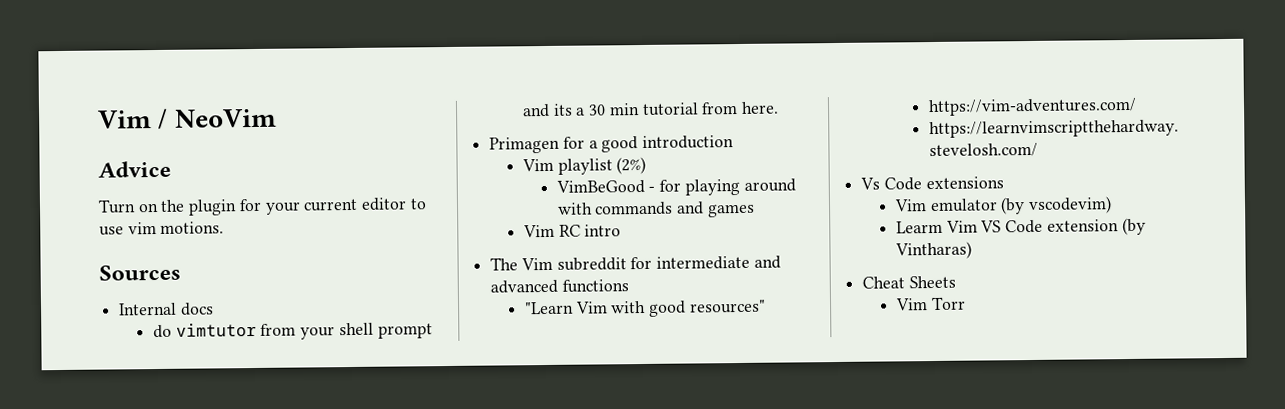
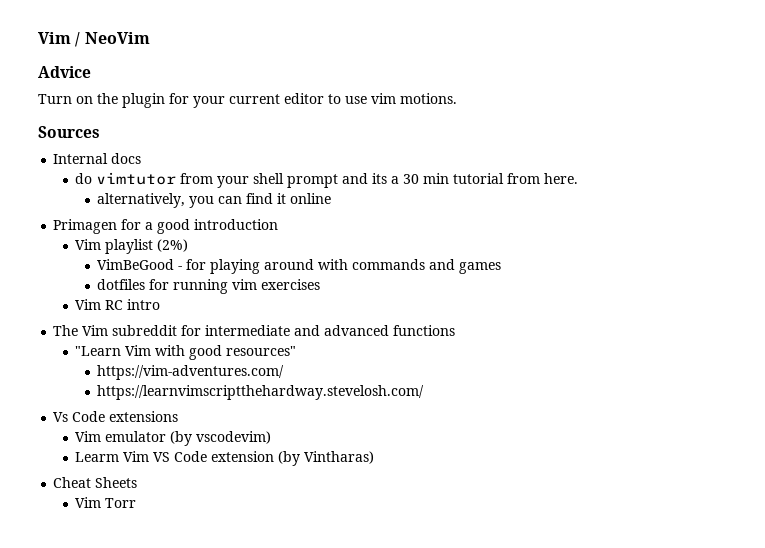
+ alternatively, you can find it online
+ dotfiles for running vim exercises

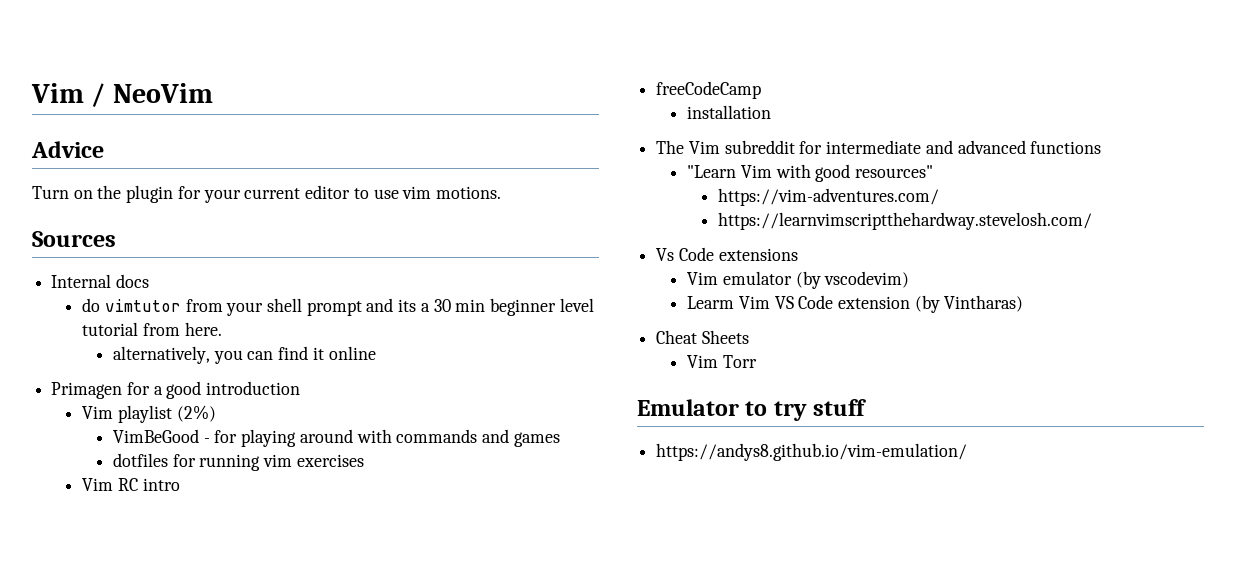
- do vimtutor from your shell prompt and its a 30 min tutorial from here.
+ do vimtutor from your shell prompt and its a 30 min beginner level tutorial from here.
+ freeCodeCamp
+ installation
+ Emulator to try stuff
+ https://andys8.github.io/vim-emulation/

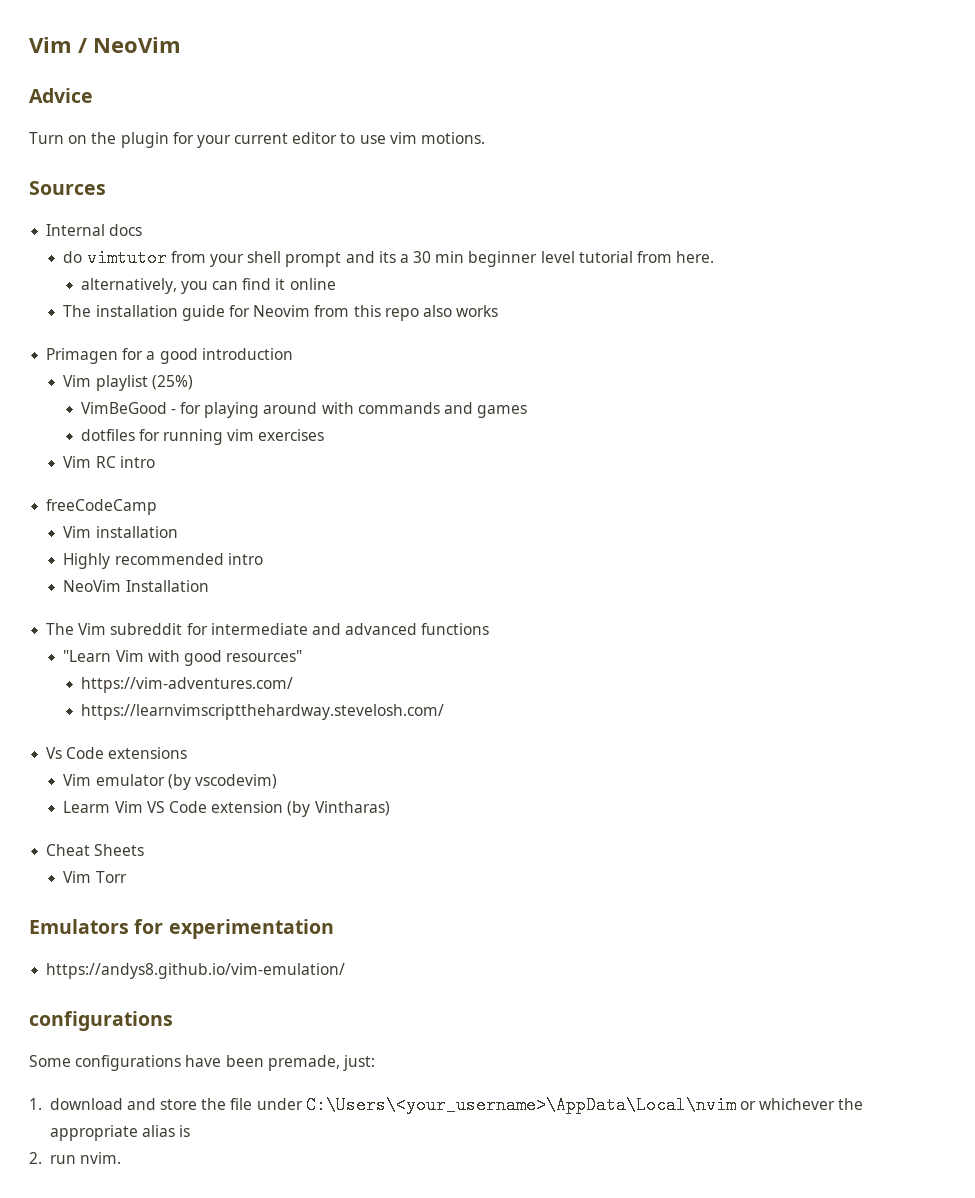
+ The installation guide for Neovim from this repo also works
- Vim playlist (2%)
+ Vim playlist (25%)
- installation
+ Vim installation
+ Highly recommended intro
+ NeoVim Installation
- Emulator to try stuff
+ Emulators for experimentation
  https://andys8.github.io/vim-emulation/
+ configurations
+ Some configurations have been premade, just:
+ 1. download and store the file under C:\Users\<your_username>\AppData\Local\nvim or whichever the appropriate alias is
+ 2. run nvim.

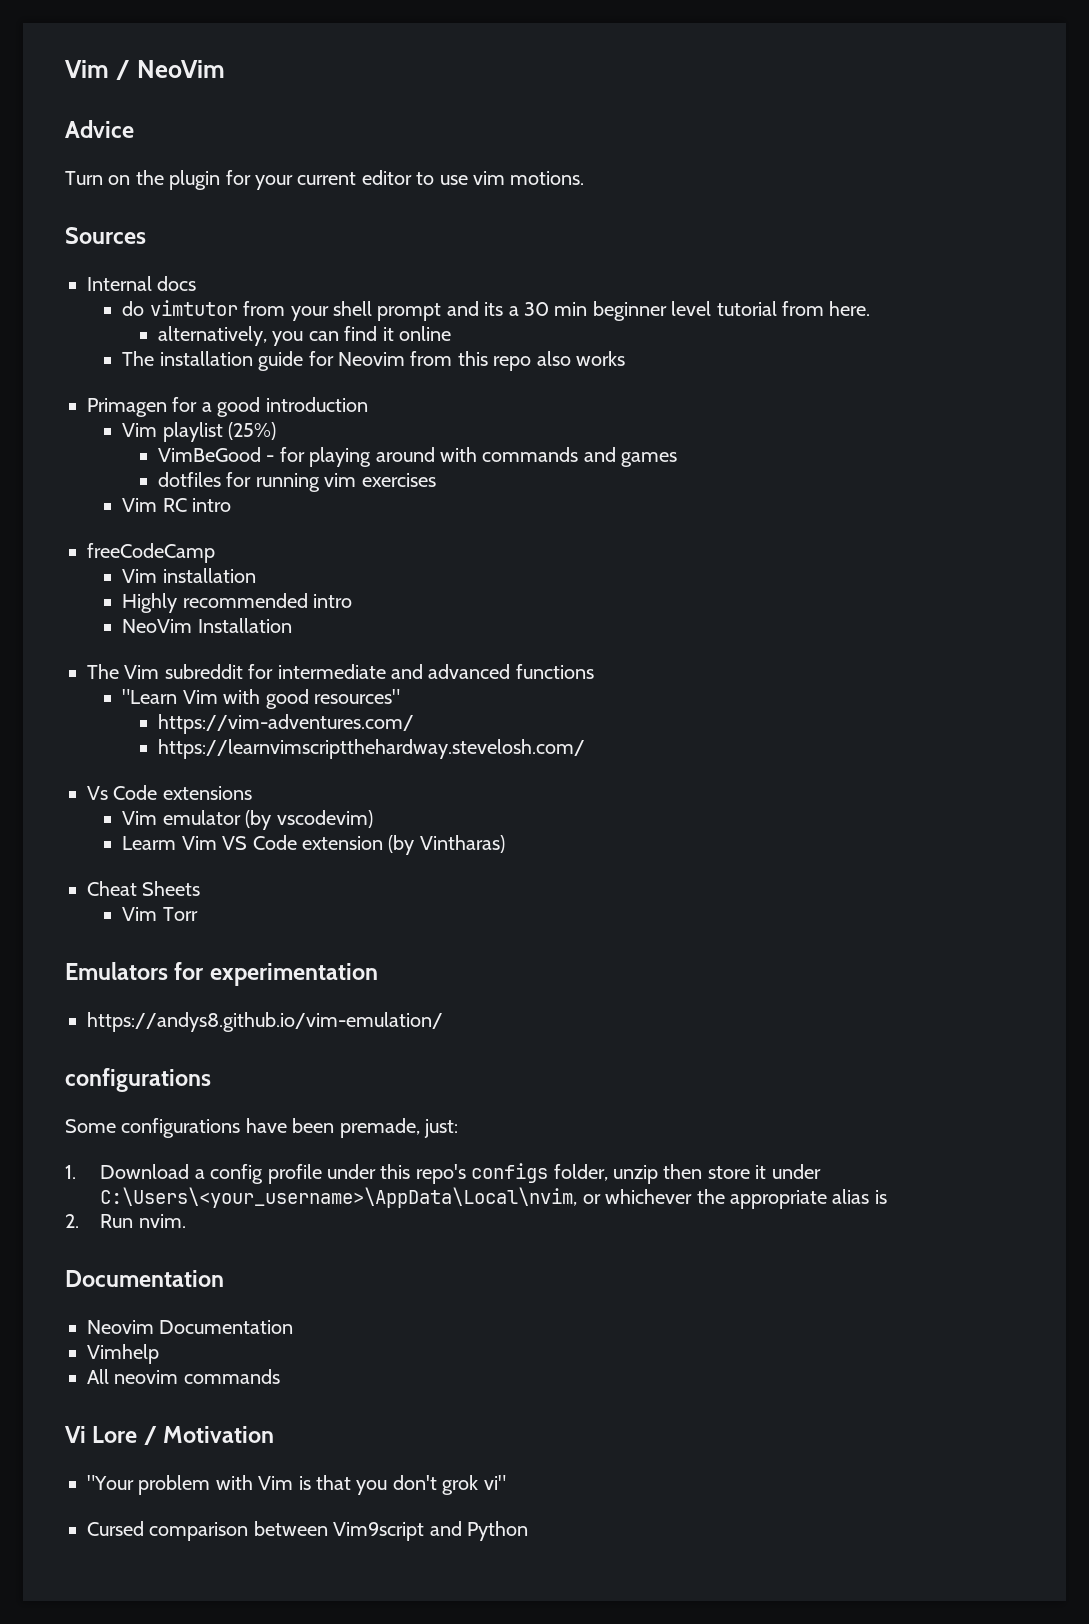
- 1. download and store the file under C:\Users\<your_username>\AppData\Local\nvim or whichever the appropriate alias is
+ 1. Download a config profile under this repo's configs folder, unzip then store it under C:\Users\<your_username>\AppData\Local\nvim, or whichever the appropriate alias is
- 2. run nvim.
+ 2. Run nvim.
+ Documentation
+ Neovim Documentation
+ Vimhelp
+ All neovim commands
+ Vi Lore / Motivation
+ "Your problem with Vim is that you don't grok vi"
+ Cursed comparison between Vim9script and Python

